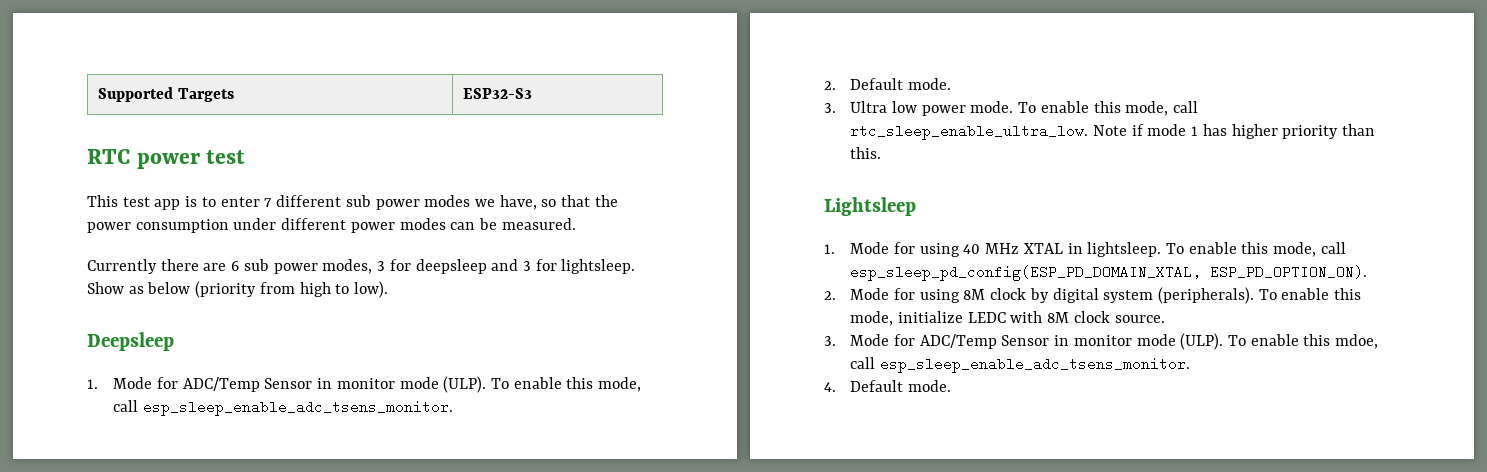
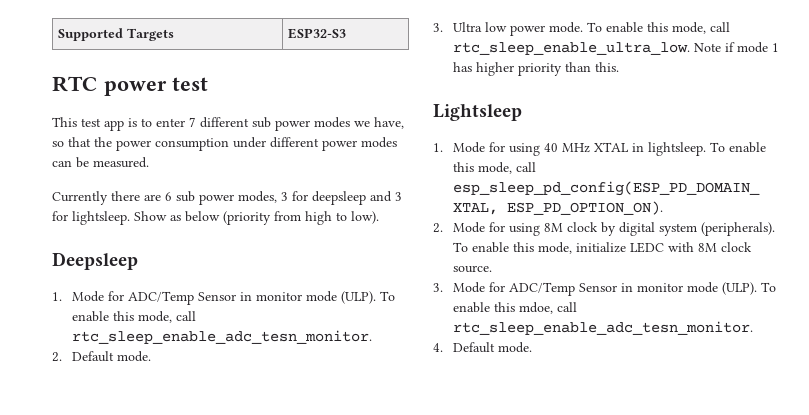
- To enable this mode, call esp_sleep_enable_adc_tsens_monitor.
+ To enable this mode, call rtc_sleep_enable_adc_tesn_monitor.
- To enable this mdoe, call esp_sleep_enable_adc_tsens_monitor.
+ To enable this mdoe, call rtc_sleep_enable_adc_tesn_monitor.

